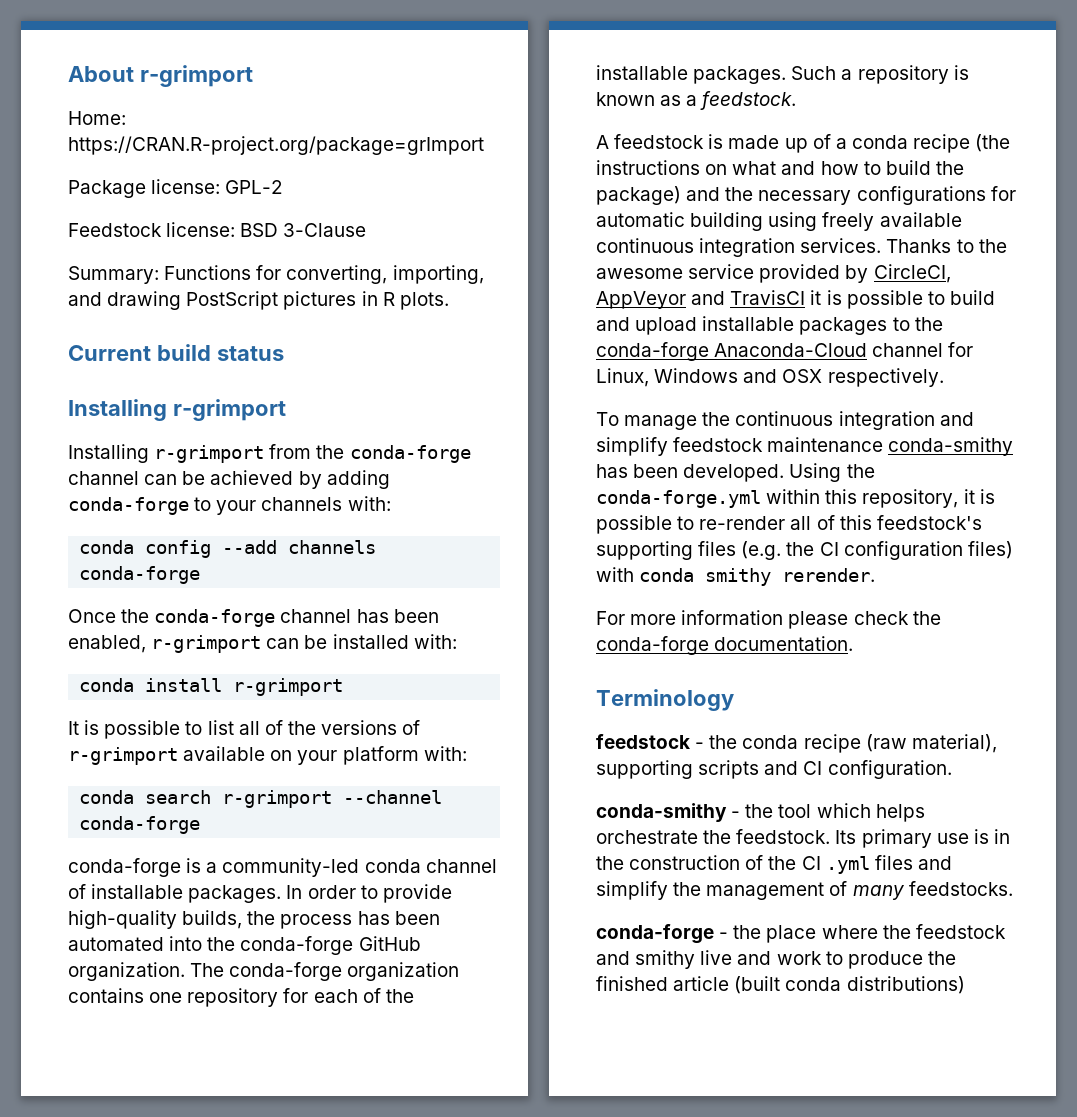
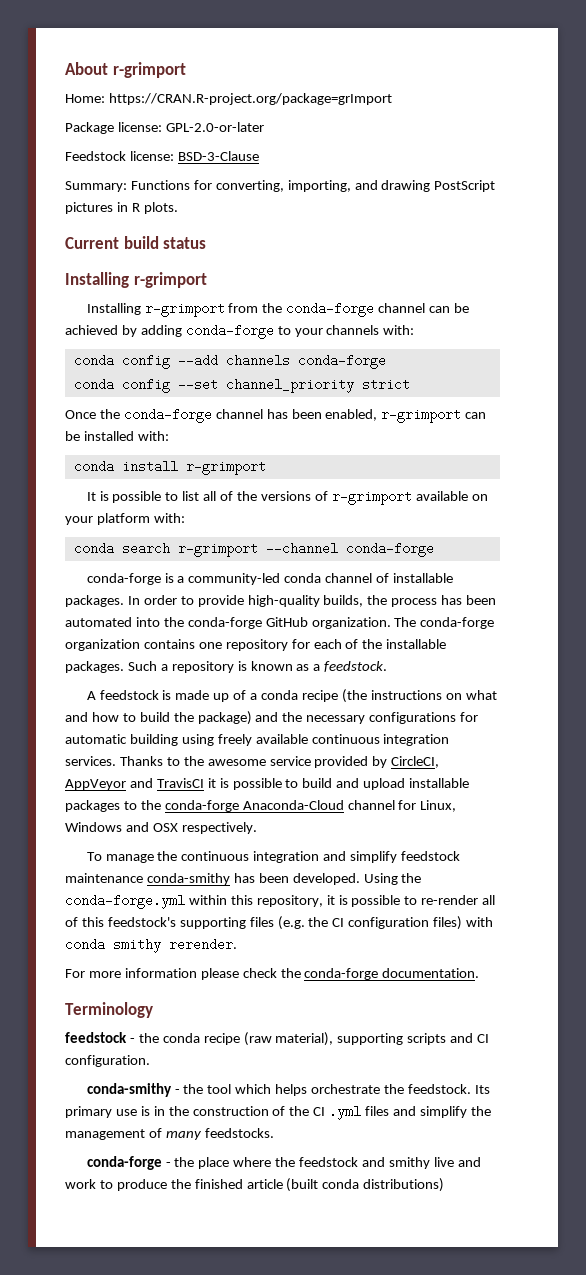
- Package license: GPL-2
+ Package license: GPL-2.0-or-later
- Feedstock license: BSD 3-Clause
+ Feedstock license: BSD-3-Clause
+ conda config --set channel_priority strict

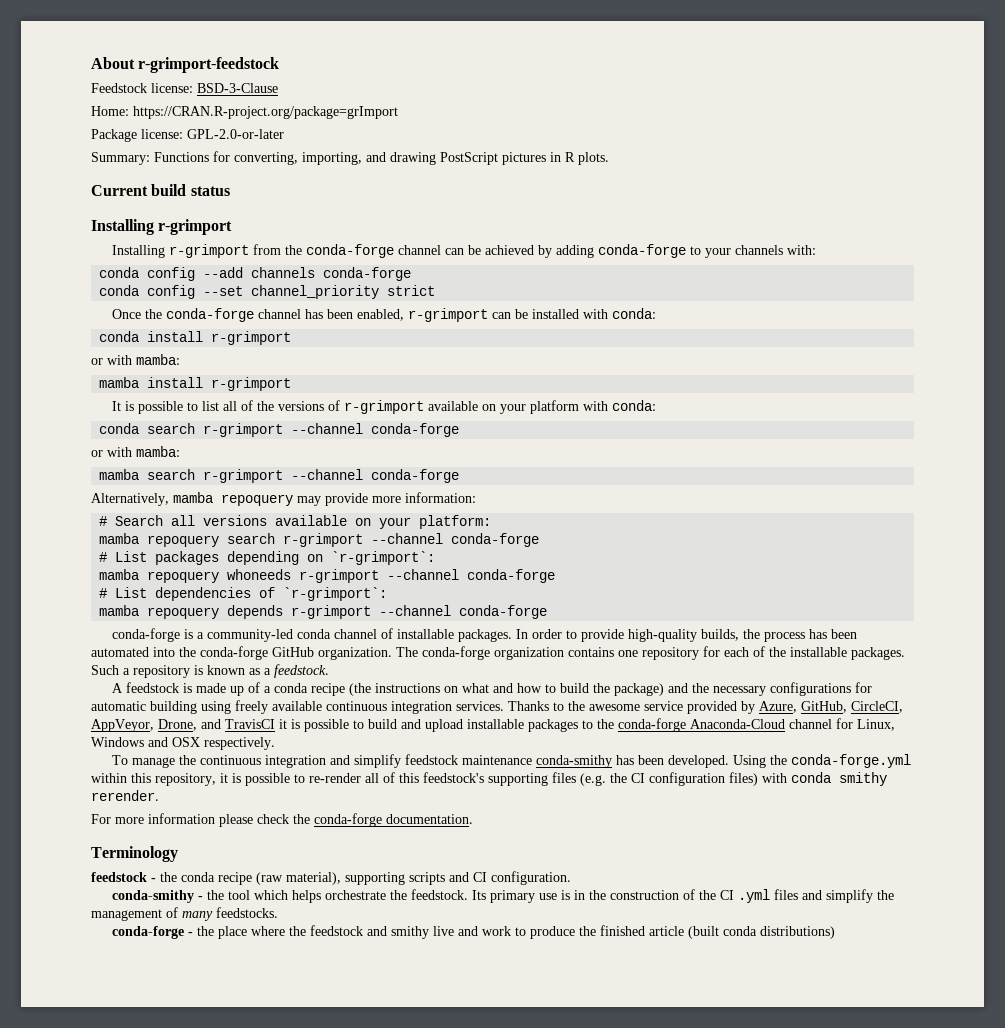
- About r-grimport
+ About r-grimport-feedstock
+ Feedstock license: BSD-3-Clause
- Feedstock license: BSD-3-Clause
- Once the conda-forge channel has been enabled, r-grimport can be installed with:
+ Once the conda-forge channel has been enabled, r-grimport can be installed with conda:
  conda install r-grimport
+ or with mamba:
+ mamba install r-grimport
- It is possible to list all of the versions of r-grimport available on your platform with:
+ It is possible to list all of the versions of r-grimport available on your platform with conda:
  conda search r-grimport --channel conda-forge
+ or with mamba:
+ mamba search r-grimport --channel conda-forge
+ Alternatively, mamba repoquery may provide more information:
+ # Search all versions available on your platform:
+ mamba repoquery search r-grimport --channel conda-forge
+ # List packages depending on `r-grimport`:
+ mamba repoquery whoneeds r-grimport --channel conda-forge
+ # List dependencies of `r-grimport`:
+ mamba repoquery depends r-grimport --channel conda-forge
- Thanks to the awesome service provided by CircleCI, AppVeyor and TravisCI it is possible to build and upload installable packages to the conda-forge Anaconda-Cloud channel for Linux, Windows and OSX respectively.
+ Thanks to the awesome service provided by Azure, GitHub, CircleCI, AppVeyor, Drone, and TravisCI it is possible to build and upload installable packages to the conda-forge Anaconda-Cloud channel for Linux, Windows and OSX respectively.

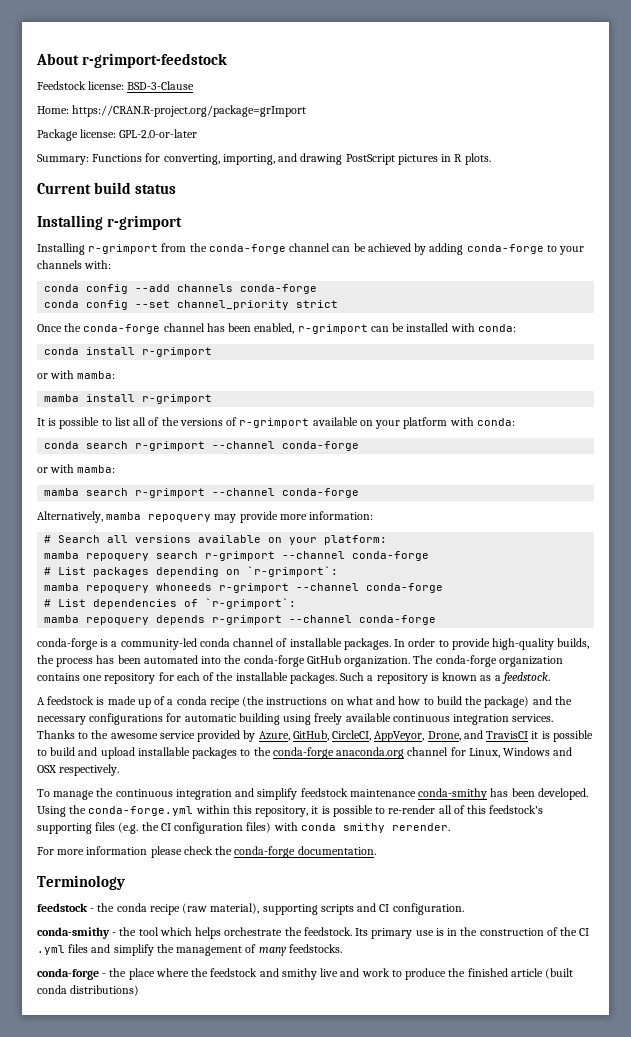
- Thanks to the awesome service provided by Azure, GitHub, CircleCI, AppVeyor, Drone, and TravisCI it is possible to build and upload installable packages to the conda-forge Anaconda-Cloud channel for Linux, Windows and OSX respectively.
+ Thanks to the awesome service provided by Azure, GitHub, CircleCI, AppVeyor, Drone, and TravisCI it is possible to build and upload installable packages to the conda-forge anaconda.org channel for Linux, Windows and OSX respectively.

